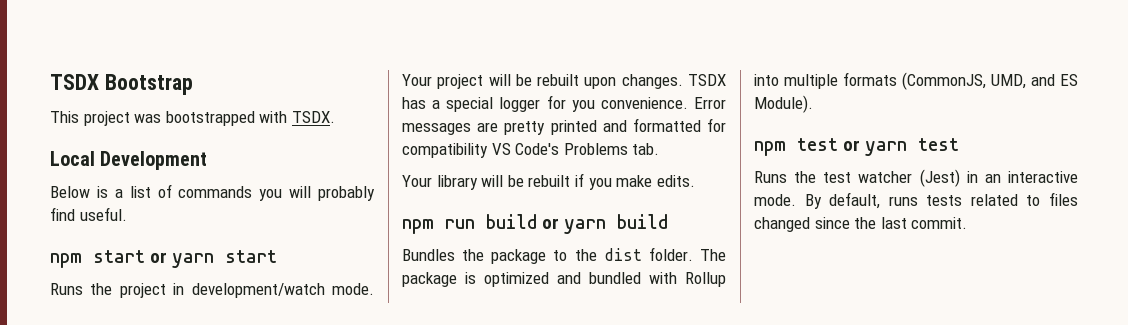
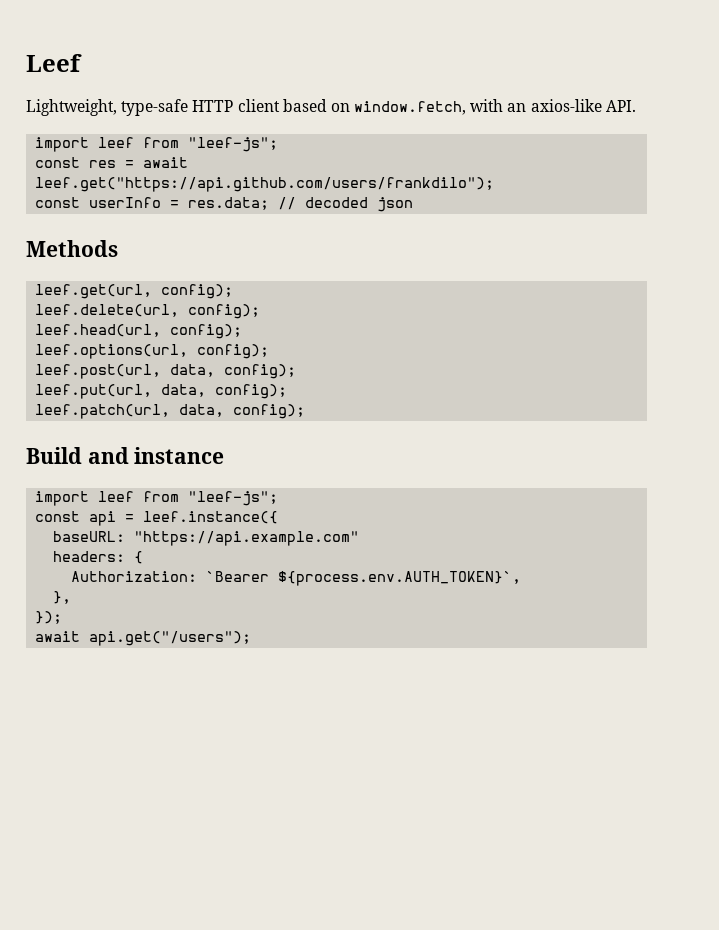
- TSDX Bootstrap
- This project was bootstrapped with TSDX.
- Local Development
- Below is a list of commands you will probably find useful.
- npm start or yarn start
- Runs the project in development/watch mode. Your project will be rebuilt upon changes. TSDX has a special logger for you convenience. Error messages are pretty printed and formatted for compatibility VS Code's Problems tab.
- Your library will be rebuilt if you make edits.
- npm run build or yarn build
- Bundles the package to the dist folder. The package is optimized and bundled with Rollup into multiple formats (CommonJS, UMD, and ES Module).
- npm test or yarn test
- Runs the test watcher (Jest) in an interactive mode. By default, runs tests related to files changed since the last commit.
+ Leef
+ Lightweight, type-safe HTTP client based on window.fetch, with an axios-like API.
+ import leef from "leef-js";
+ const res = await leef.get("https://api.github.com/users/frankdilo");
+ const userInfo = res.data; // decoded json
+ Methods
+ leef.get(url, config);
+ leef.delete(url, config);
+ leef.head(url, config);
+ leef.options(url, config);
+ leef.post(url, data, config);
+ leef.put(url, data, config);
+ leef.patch(url, data, config);
+ Build and instance
+ import leef from "leef-js";
+ const api = leef.instance({
+ baseURL: "https://api.example.com"
+ headers: {
+ Authorization: `Bearer ${process.env.AUTH_TOKEN}`,
+ },
+ });
+ await api.get("/users");

